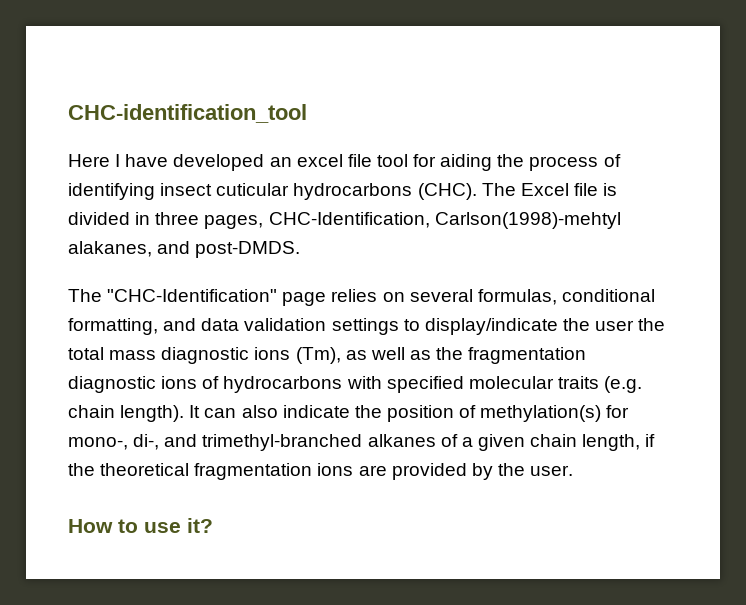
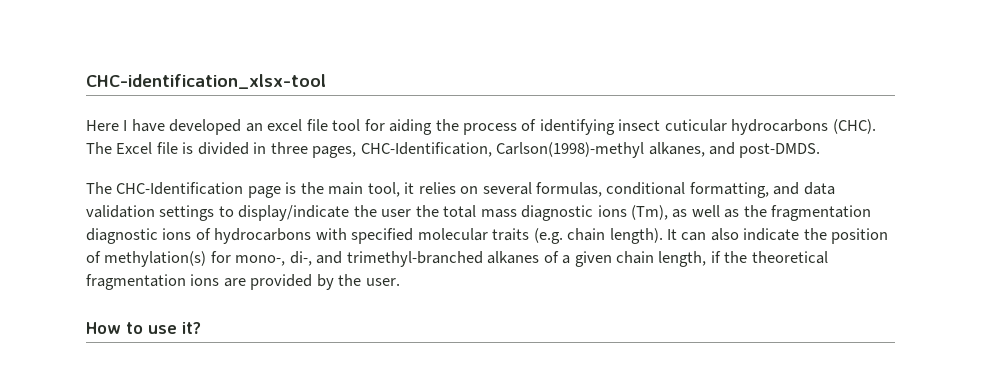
- CHC-identification_tool
+ CHC-identification_xlsx-tool
- The Excel file is divided in three pages, CHC-Identification, Carlson(1998)-mehtyl alakanes, and post-DMDS.
+ The Excel file is divided in three pages, CHC-Identification, Carlson(1998)-methyl alkanes, and post-DMDS.
- The "CHC-Identification" page relies on several formulas, conditional formatting, and data validation settings to display/indicate the user the total mass diagnostic ions (Tm), as well as the fragmentation diagnostic ions of hydrocarbons with specified molecular traits (e.g. chain length).
+ The CHC-Identification page is the main tool, it relies on several formulas, conditional formatting, and data validation settings to display/indicate the user the total mass diagnostic ions (Tm), as well as the fragmentation diagnostic ions of hydrocarbons with specified molecular traits (e.g. chain length).

